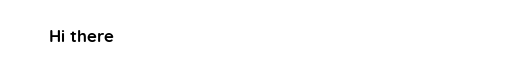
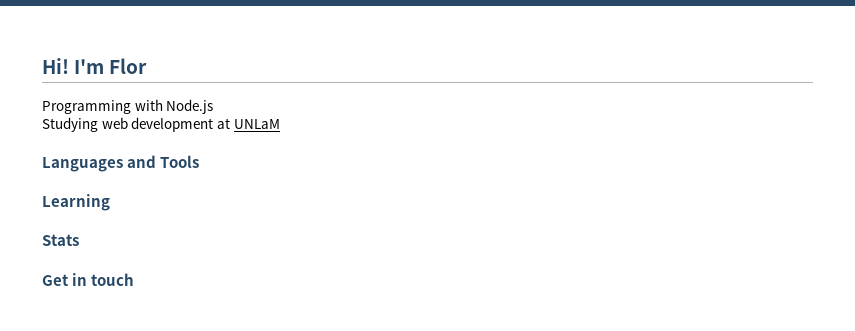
- Hi there
+ Hi! I'm Flor
+ Programming with Node.js
+ Studying web development at UNLaM
+ Languages and Tools
+ Learning
+ Stats
+ Get in touch

